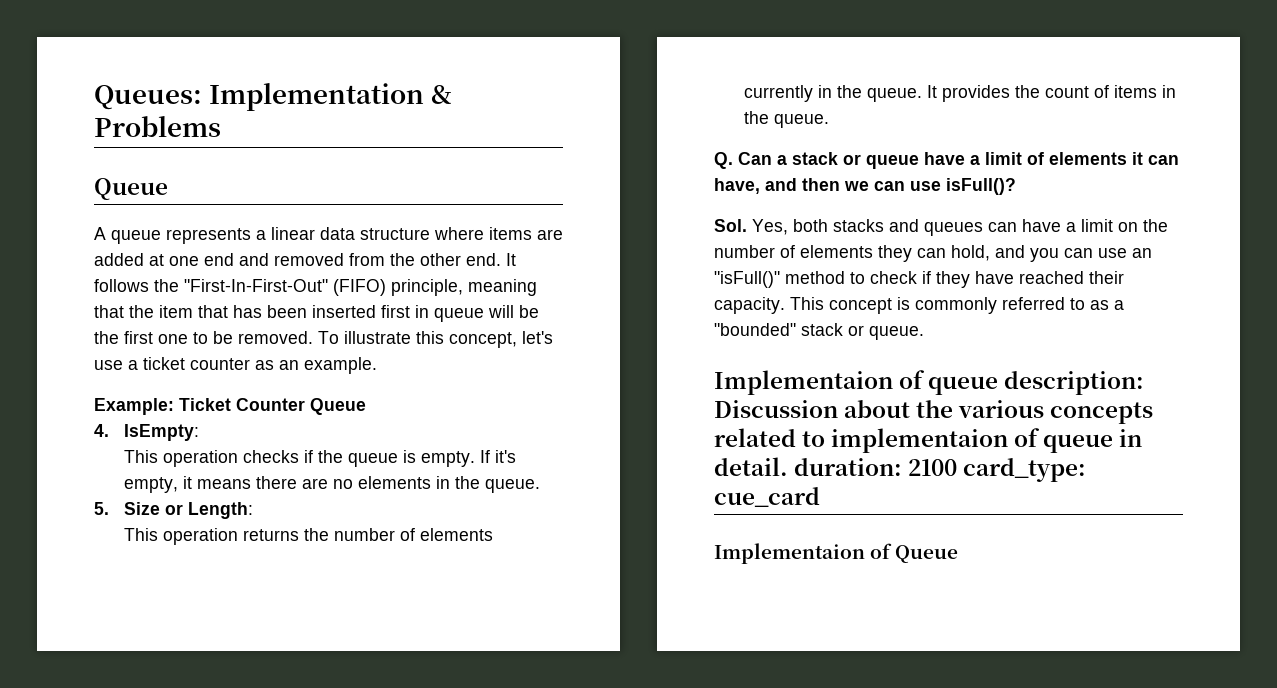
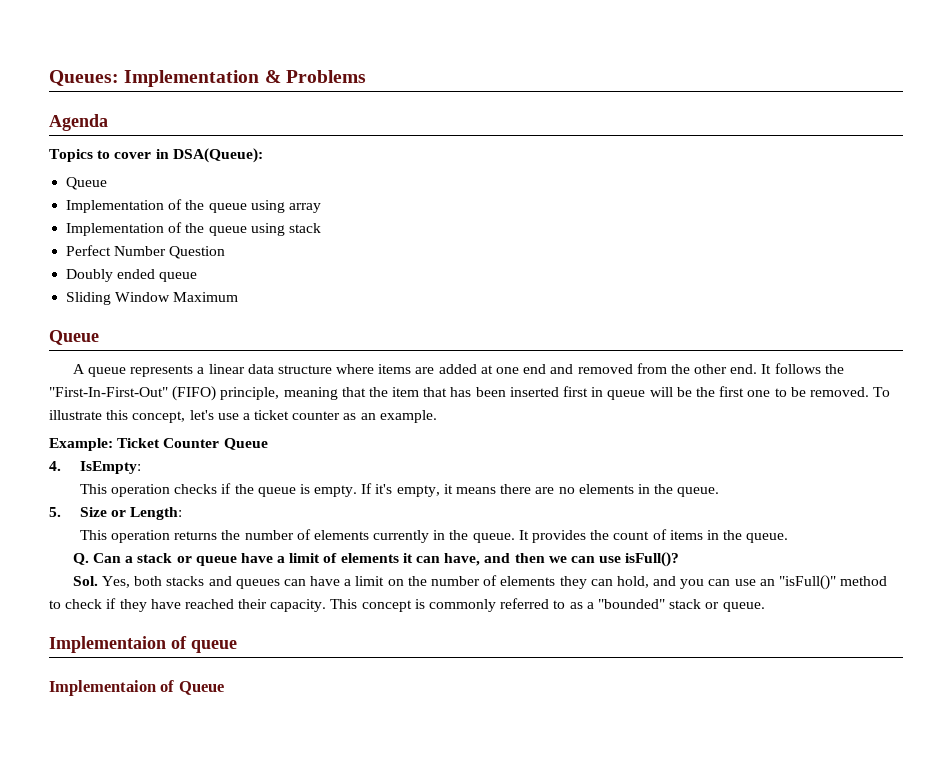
+ Agenda
+ Topics to cover in DSA(Queue):
+ Queue
+ Implementation of the queue using array
+ Implementation of the queue using stack
+ Perfect Number Question
+ Doubly ended queue
+ Sliding Window Maximum
- Implementaion of queue description: Discussion about the various concepts related to implementaion of queue in detail. duration: 2100 card_type: cue_card
+ Implementaion of queue

